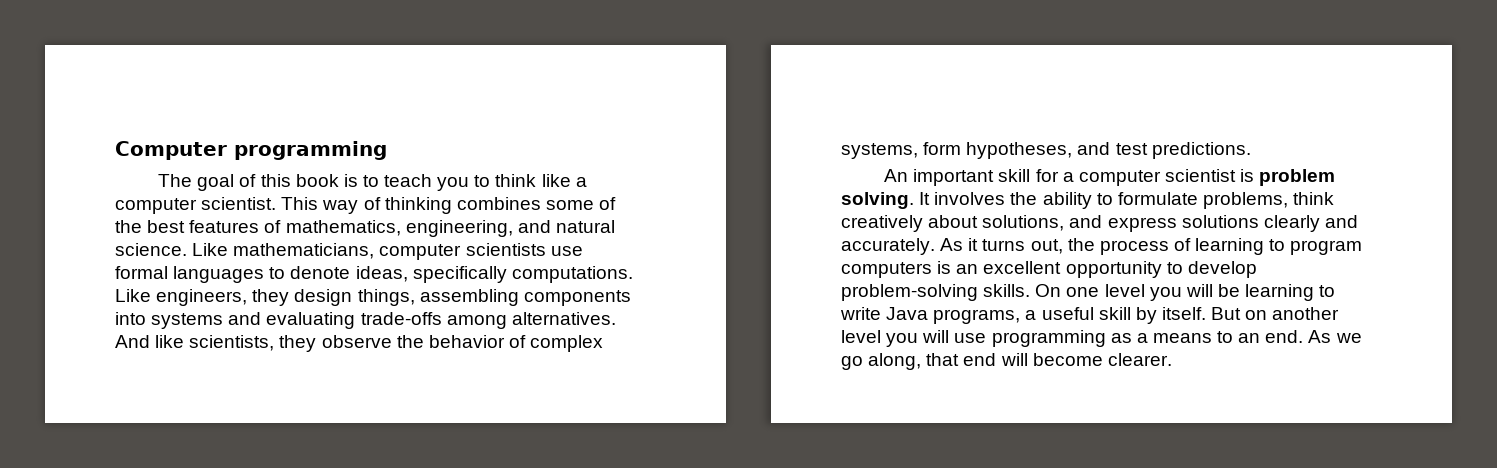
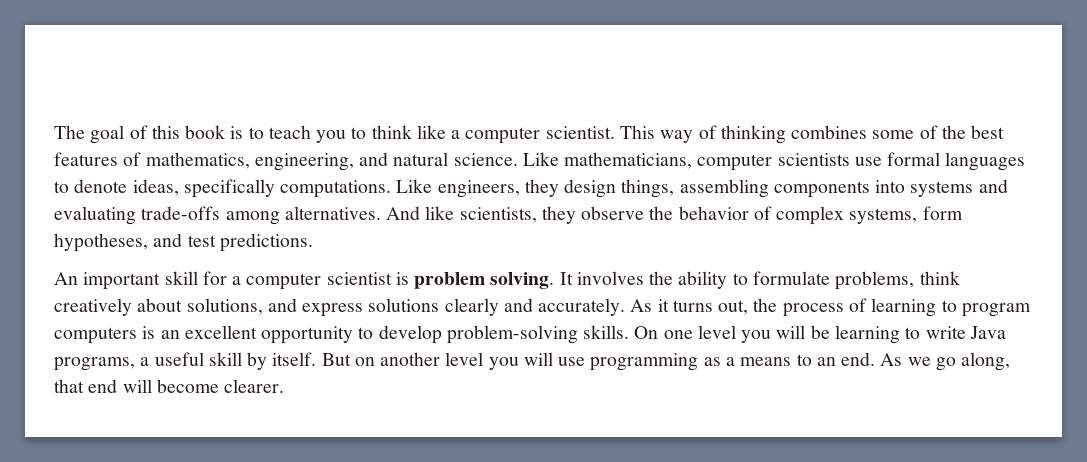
- Computer programming

